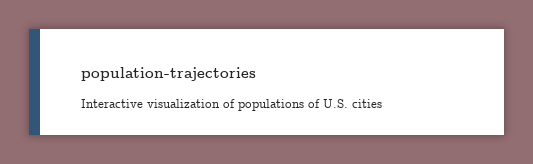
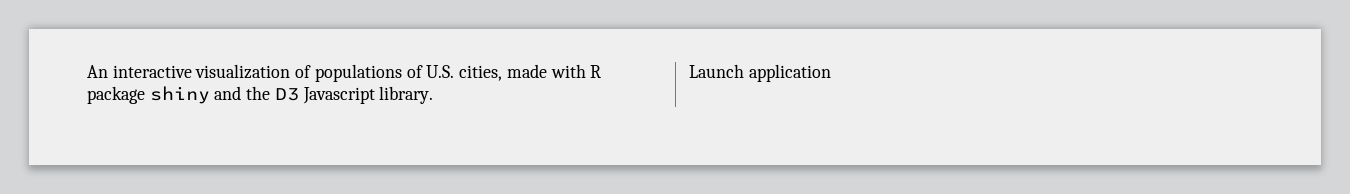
- population-trajectories
- Interactive visualization of populations of U.S. cities
+ An interactive visualization of populations of U.S. cities, made with R package shiny and the D3 Javascript library.
+ Launch application

